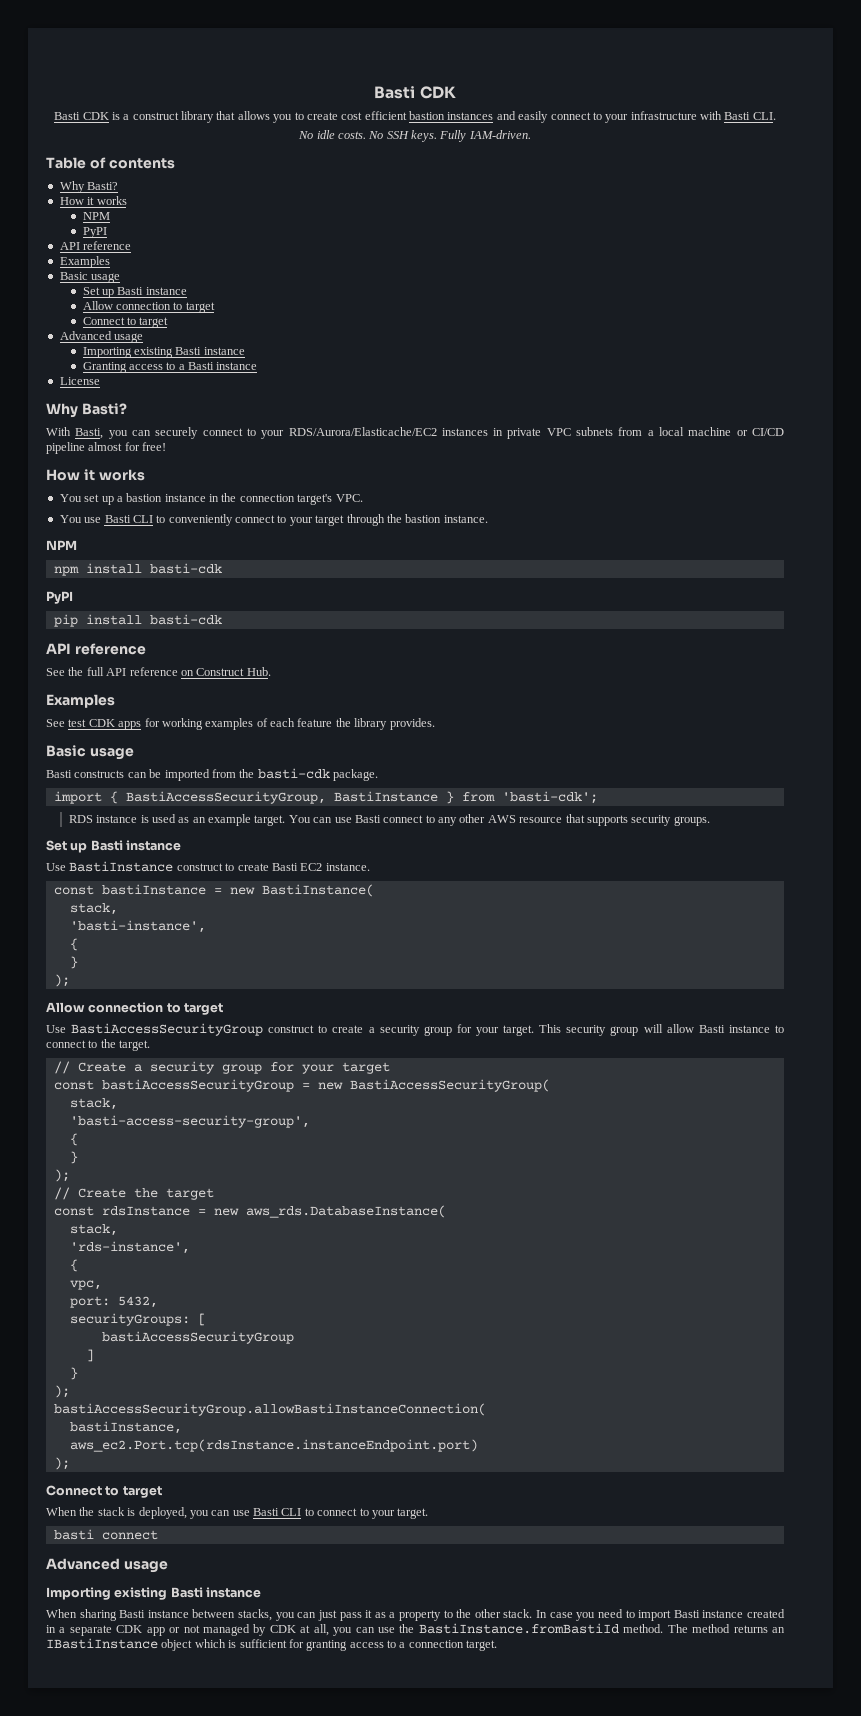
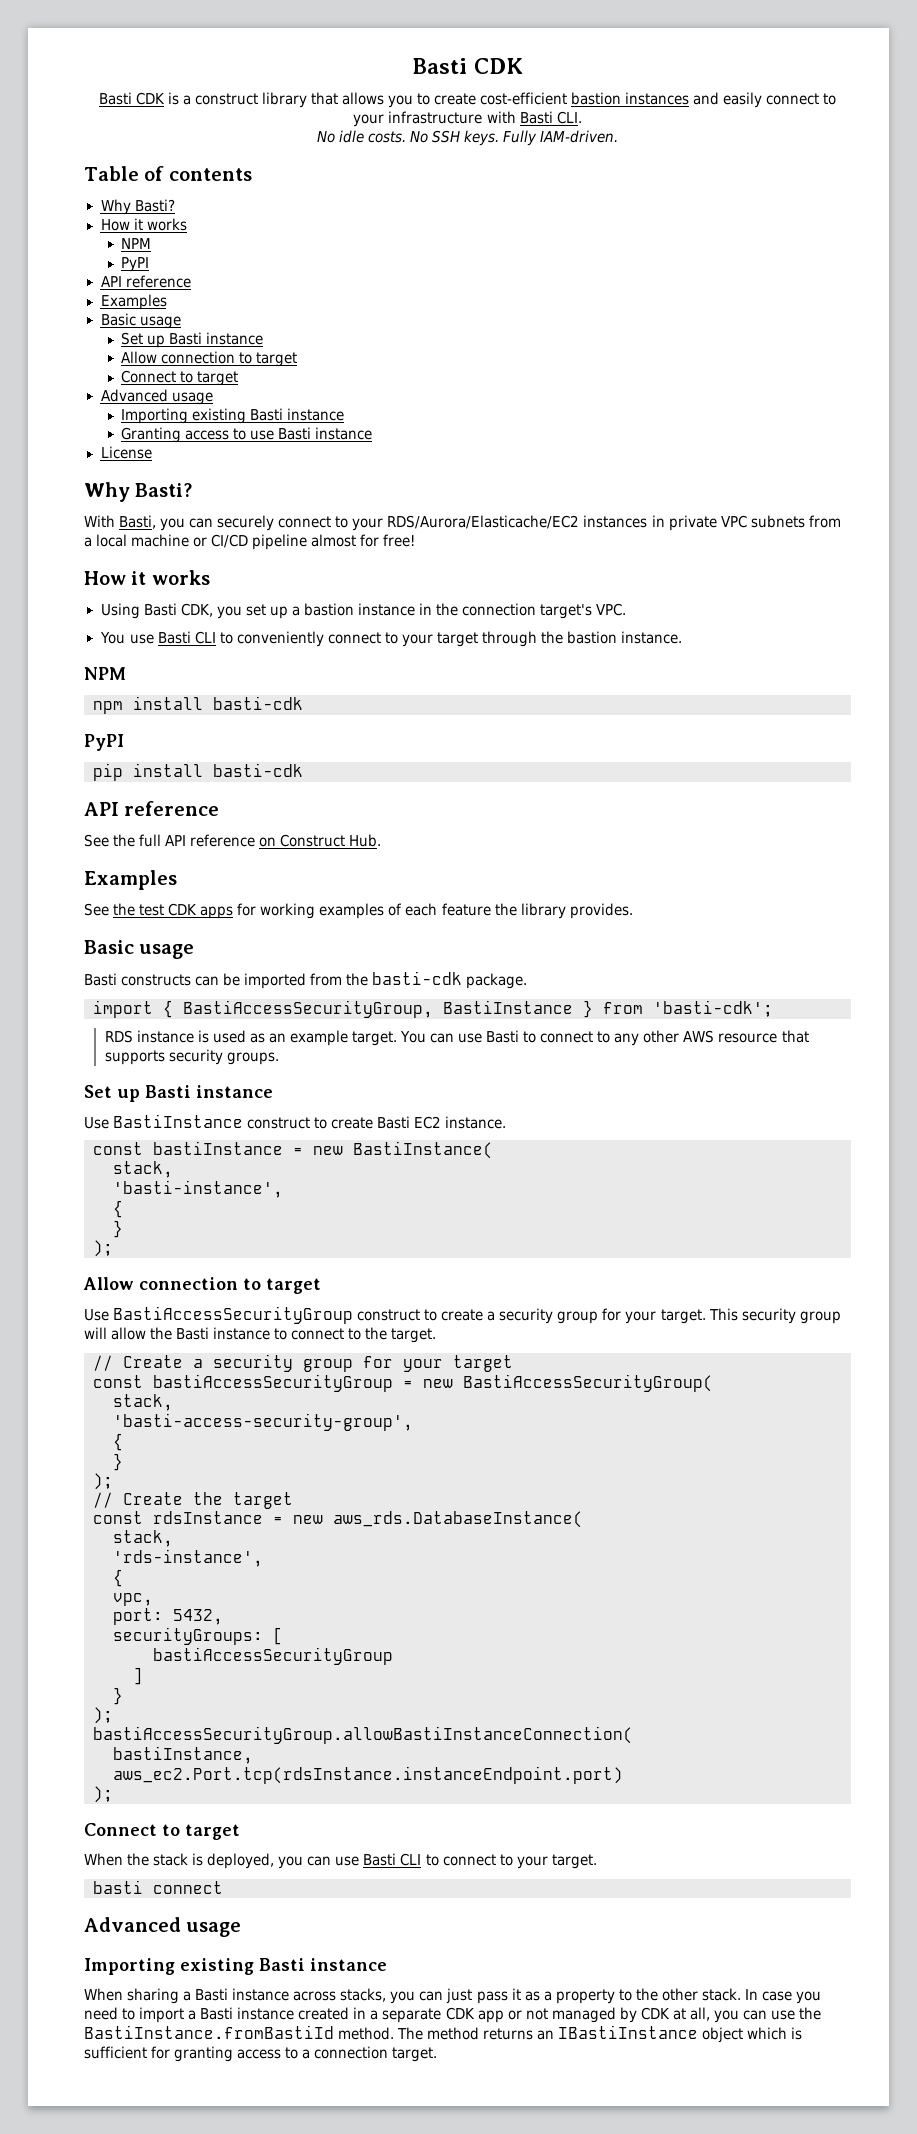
- Basti CDK is a construct library that allows you to create cost efficient bastion instances and easily connect to your infrastructure with Basti CLI.
+ Basti CDK is a construct library that allows you to create cost-efficient bastion instances and easily connect to your infrastructure with Basti CLI.
- Granting access to a Basti instance
+ Granting access to use Basti instance
- You set up a bastion instance in the connection target's VPC.
+ Using Basti CDK, you set up a bastion instance in the connection target's VPC.
- See test CDK apps for working examples of each feature the library provides.
+ See the test CDK apps for working examples of each feature the library provides.
- You can use Basti connect to any other AWS resource that supports security groups.
+ You can use Basti to connect to any other AWS resource that supports security groups.
- This security group will allow Basti instance to connect to the target.
+ This security group will allow the Basti instance to connect to the target.
- When sharing Basti instance between stacks, you can just pass it as a property to the other stack.
+ When sharing a Basti instance across stacks, you can just pass it as a property to the other stack.
- In case you need to import Basti instance created in a separate CDK app or not managed by CDK at all, you can use the BastiInstance.fromBastiId method.
+ In case you need to import a Basti instance created in a separate CDK app or not managed by CDK at all, you can use the BastiInstance.fromBastiId method.

